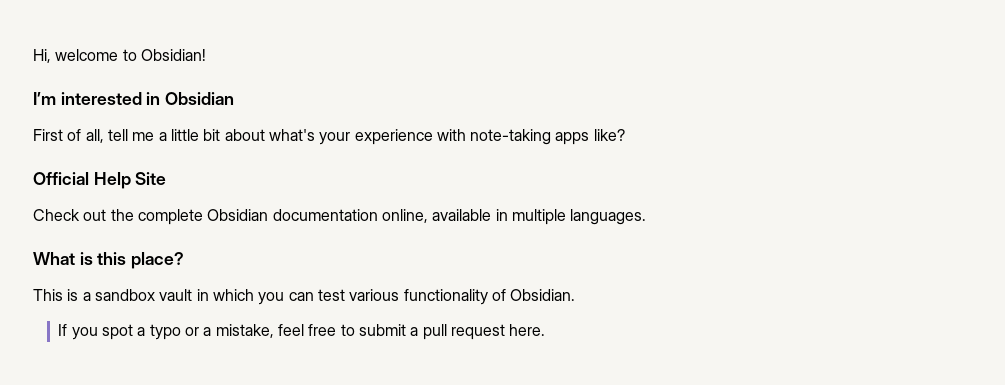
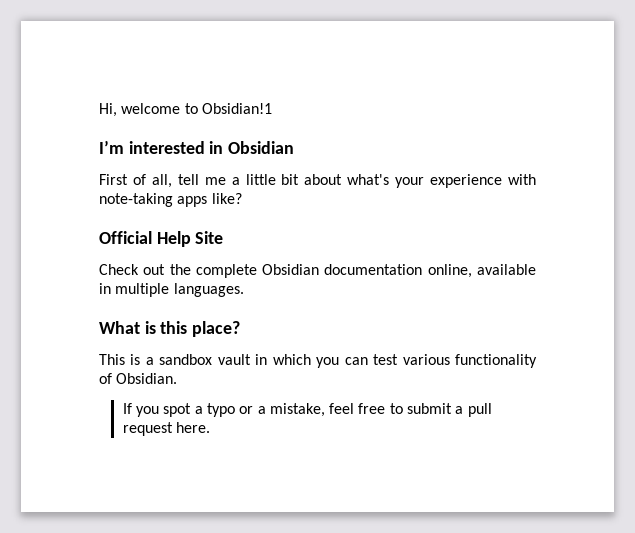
- Hi, welcome to Obsidian!
+ Hi, welcome to Obsidian!1

